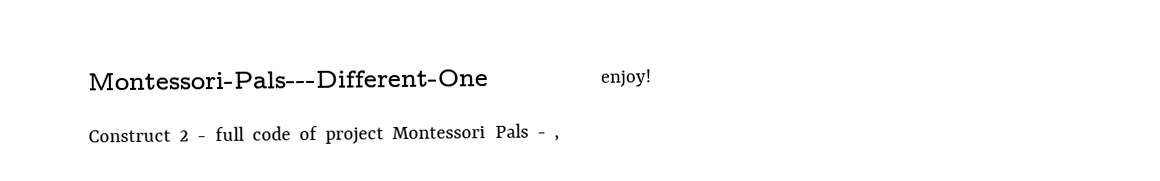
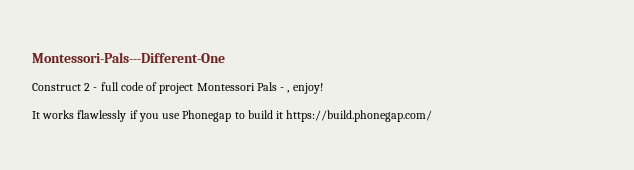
+ It works flawlessly if you use Phonegap to build it https://build.phonegap.com/

